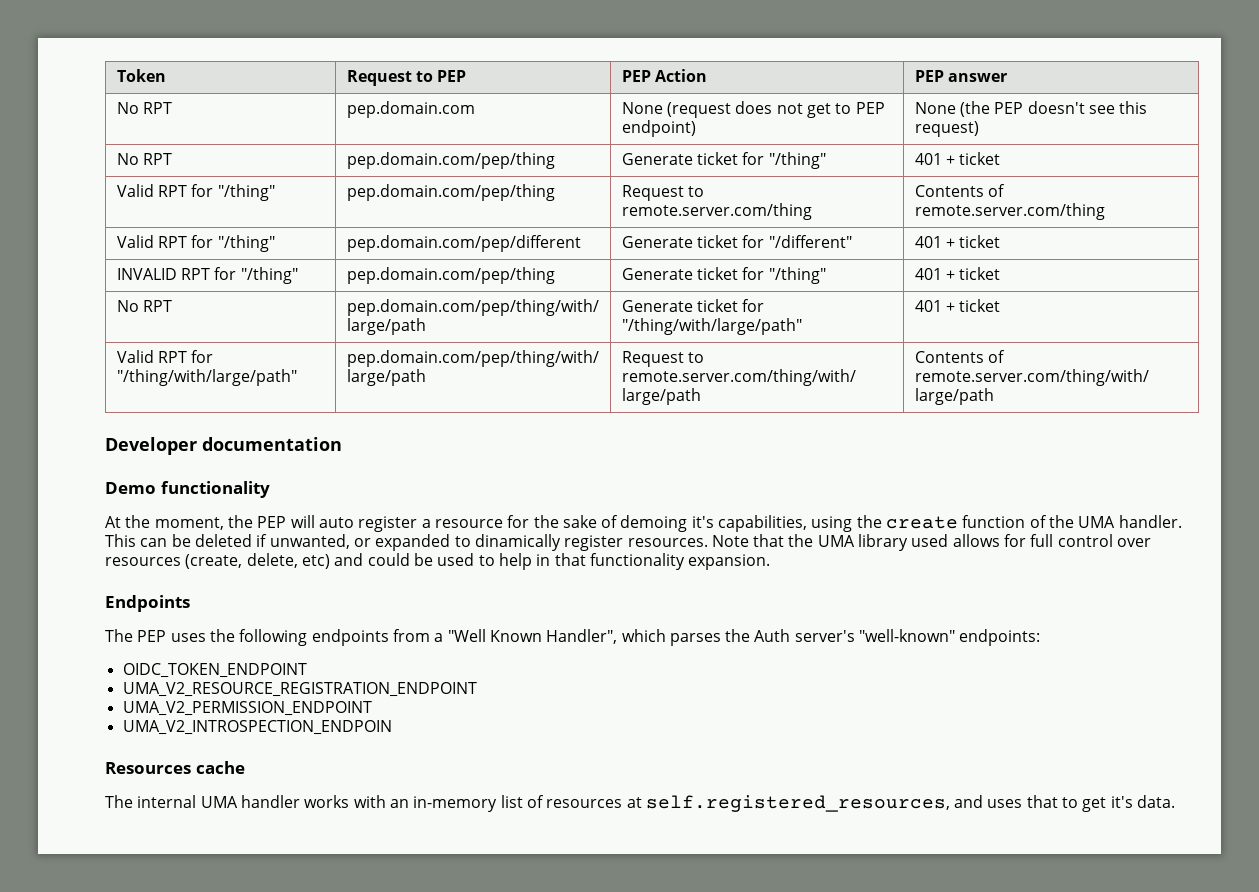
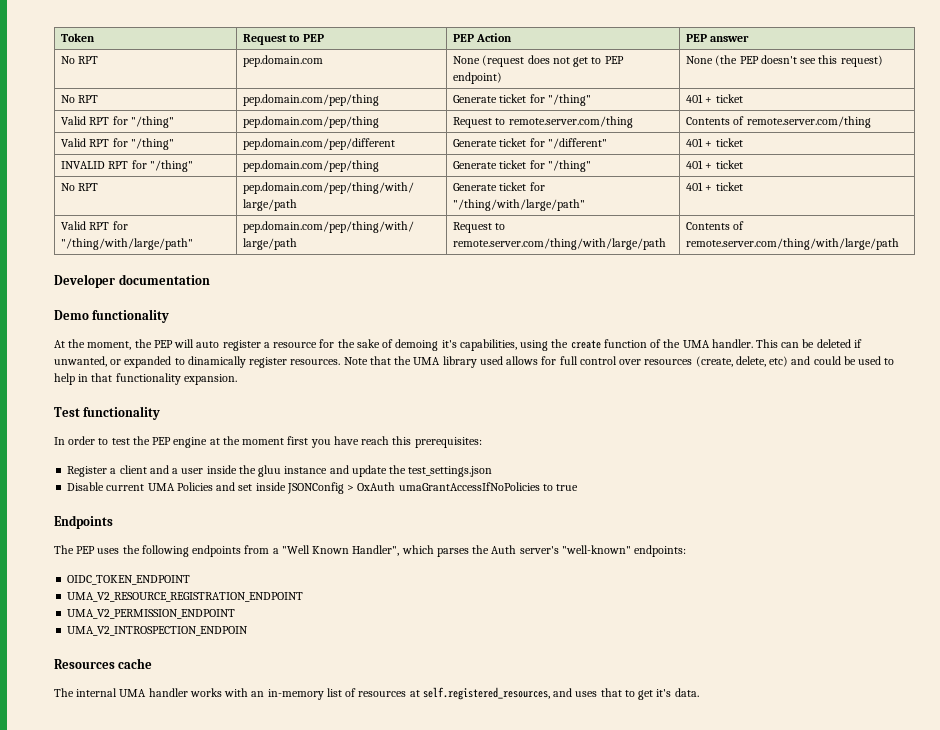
+ Test functionality
+ In order to test the PEP engine at the moment first you have reach this prerequisites:
+ Register a client and a user inside the gluu instance and update the test_settings.json
+ Disable current UMA Policies and set inside JSONConfig > OxAuth umaGrantAccessIfNoPolicies to true

